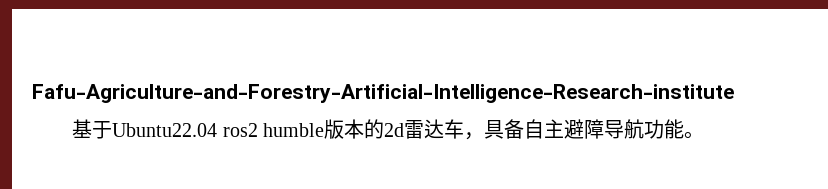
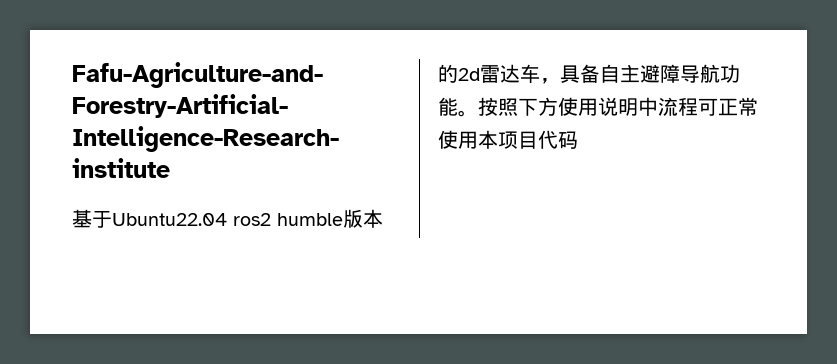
+ 按照下方使用说明中流程可正常使用本项目代码

